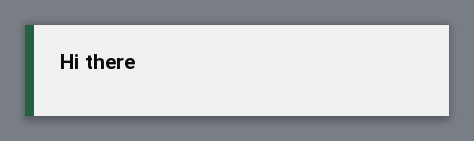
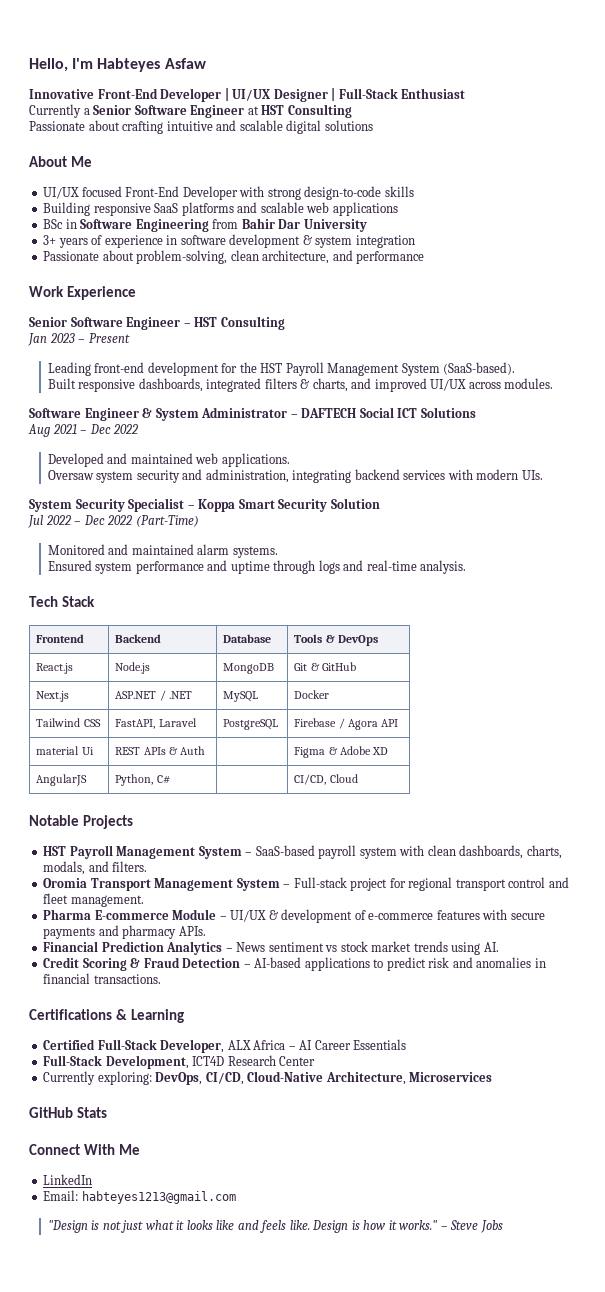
- Hi there
+ Hello, I'm Habteyes Asfaw
+ Innovative Front-End Developer | UI/UX Designer | Full-Stack Enthusiast
+ Currently a Senior Software Engineer at HST Consulting
+ Passionate about crafting intuitive and scalable digital solutions
+ About Me
+ UI/UX focused Front-End Developer with strong design-to-code skills
+ Building responsive SaaS platforms and scalable web applications
+ BSc in Software Engineering from Bahir Dar University
+ 3+ years of experience in software development & system integration
+ Passionate about problem-solving, clean architecture, and performance
+ Work Experience
+ Senior Software Engineer – HST Consulting
+ Jan 2023 – Present
+ Leading front-end development for the HST Payroll Management System (SaaS-based).
+ Built responsive dashboards, integrated filters & charts, and improved UI/UX across modules.
+ Software Engineer & System Administrator – DAFTECH Social ICT Solutions
+ Aug 2021 – Dec 2022
+ Developed and maintained web applications.
+ Oversaw system security and administration, integrating backend services with modern UIs.
+ System Security Specialist – Koppa Smart Security Solution
+ Jul 2022 – Dec 2022 (Part-Time)
+ Monitored and maintained alarm systems.
+ Ensured system performance and uptime through logs and real-time analysis.
+ Tech Stack
+ Frontend | Backend | Database | Tools & DevOps
+ React.js | Node.js | MongoDB | Git & GitHub
+ Next.js | ASP.NET / .NET | MySQL | Docker
+ Tailwind CSS | FastAPI, Laravel | PostgreSQL | Firebase / Agora API
+ material Ui | REST APIs & Auth | | Figma & Adobe XD
+ AngularJS | Python, C# | | CI/CD, Cloud
+ Notable Projects
+ HST Payroll Management System – SaaS-based payroll system with clean dashboards, charts, modals, and filters.
+ Oromia Transport Management System – Full-stack project for regional transport control and fleet management.
+ Pharma E-commerce Module – UI/UX & development of e-commerce features with secure payments and pharmacy APIs.
+ Financial Prediction Analytics – News sentiment vs stock market trends using AI.
+ Credit Scoring & Fraud Detection – AI-based applications to predict risk and anomalies in financial transactions.
+ Certifications & Learning
+ Certified Full-Stack Developer, ALX Africa – AI Career Essentials
+ Full-Stack Development, ICT4D Research Center
+ Currently exploring: DevOps, CI/CD, Cloud-Native Architecture, Microservices
+ GitHub Stats
+ Connect With Me
+ LinkedIn
+ Email: habteyes1213@gmail.com
+ "Design is not just what it looks like and feels like. Design is how it works." – Steve Jobs

